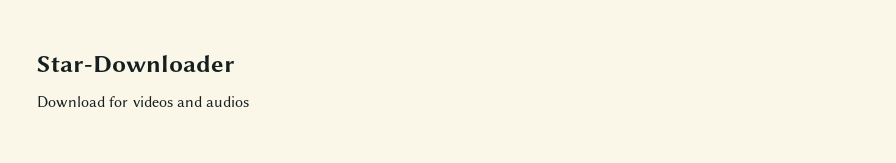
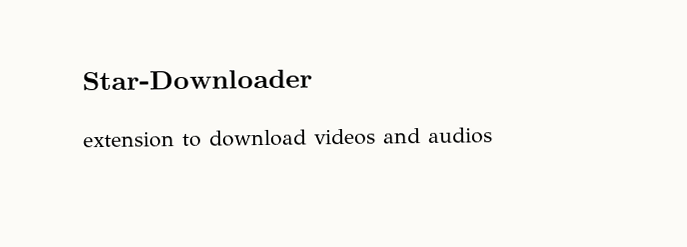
- Download for videos and audios
+ extension to download videos and audios

